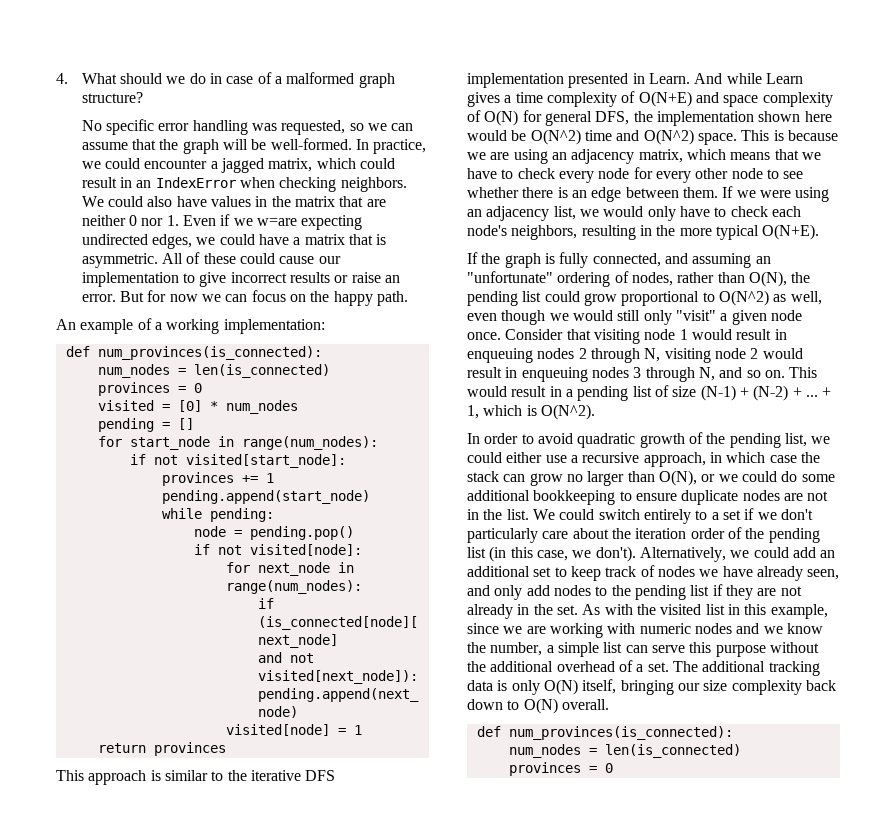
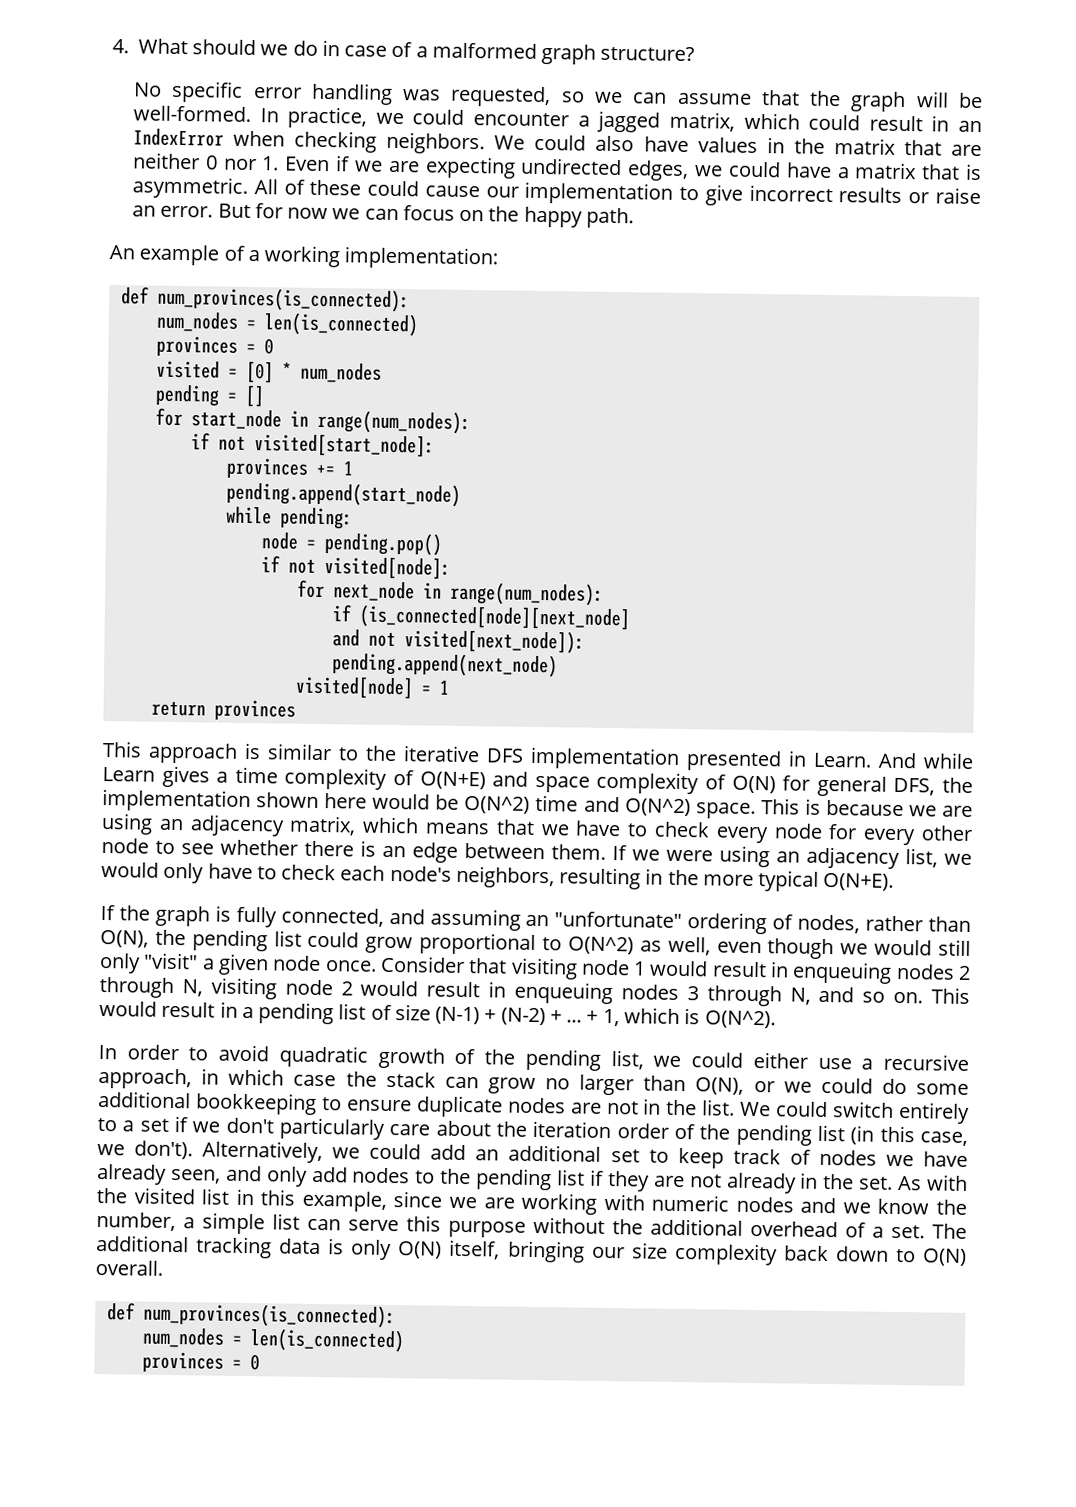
- We could also have values in the matrix that are neither 0 nor 1. Even if we w=are expecting undirected edges, we could have a matrix that is asymmetric.
+ We could also have values in the matrix that are neither 0 nor 1. Even if we are expecting undirected edges, we could have a matrix that is asymmetric.

